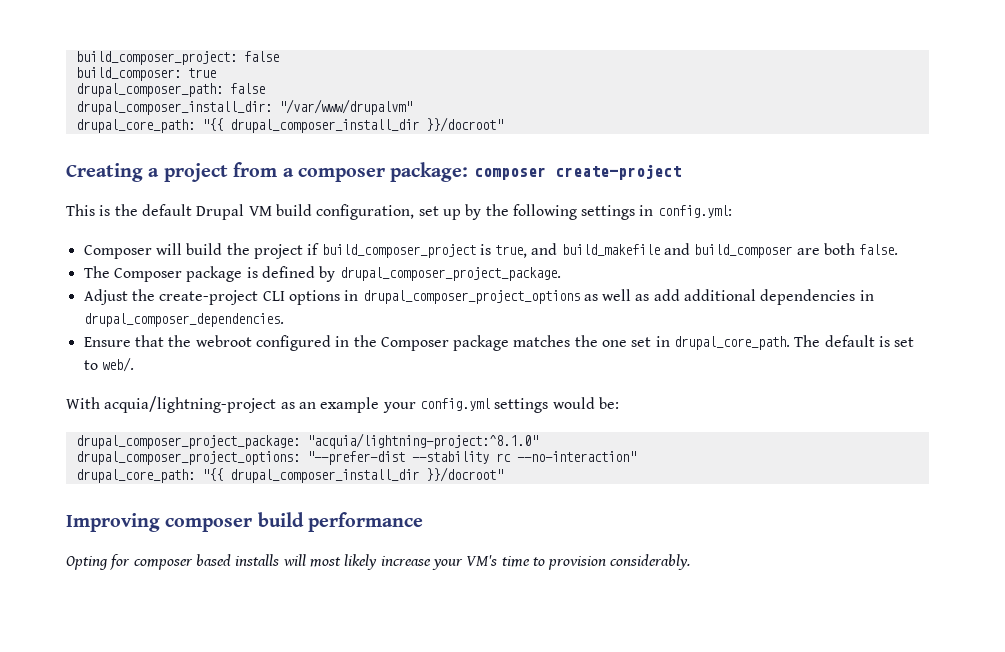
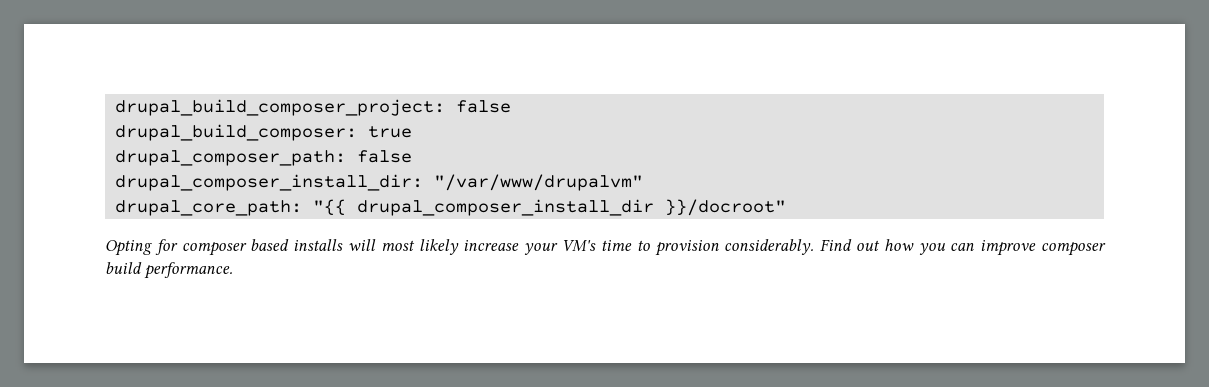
- build_composer_project: false
- build_composer: true
+ drupal_build_composer_project: false
+ drupal_build_composer: true
- Creating a project from a composer package: composer create-project
- This is the default Drupal VM build configuration, set up by the following settings in config.yml:
- Composer will build the project if build_composer_project is true, and build_makefile and build_composer are both false.
- The Composer package is defined by drupal_composer_project_package.
- Adjust the create-project CLI options in drupal_composer_project_options as well as add additional dependencies in drupal_composer_dependencies.
- Ensure that the webroot configured in the Composer package matches the one set in drupal_core_path. The default is set to web/.
- With acquia/lightning-project as an example your config.yml settings would be:
- drupal_composer_project_package: "acquia/lightning-project:^8.1.0"
- drupal_composer_project_options: "--prefer-dist --stability rc --no-interaction"
- drupal_core_path: "{{ drupal_composer_install_dir }}/docroot"
- Improving composer build performance
+ Find out how you can improve composer build performance.

